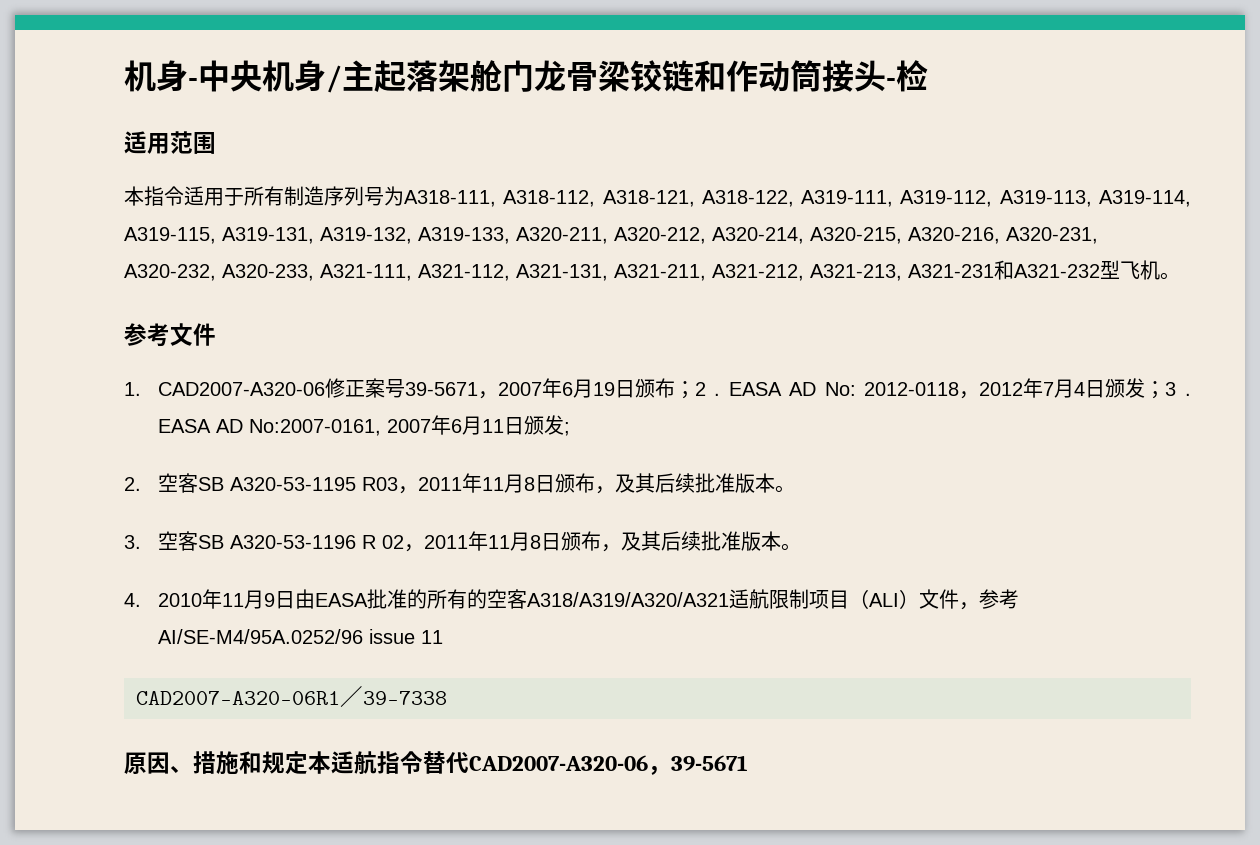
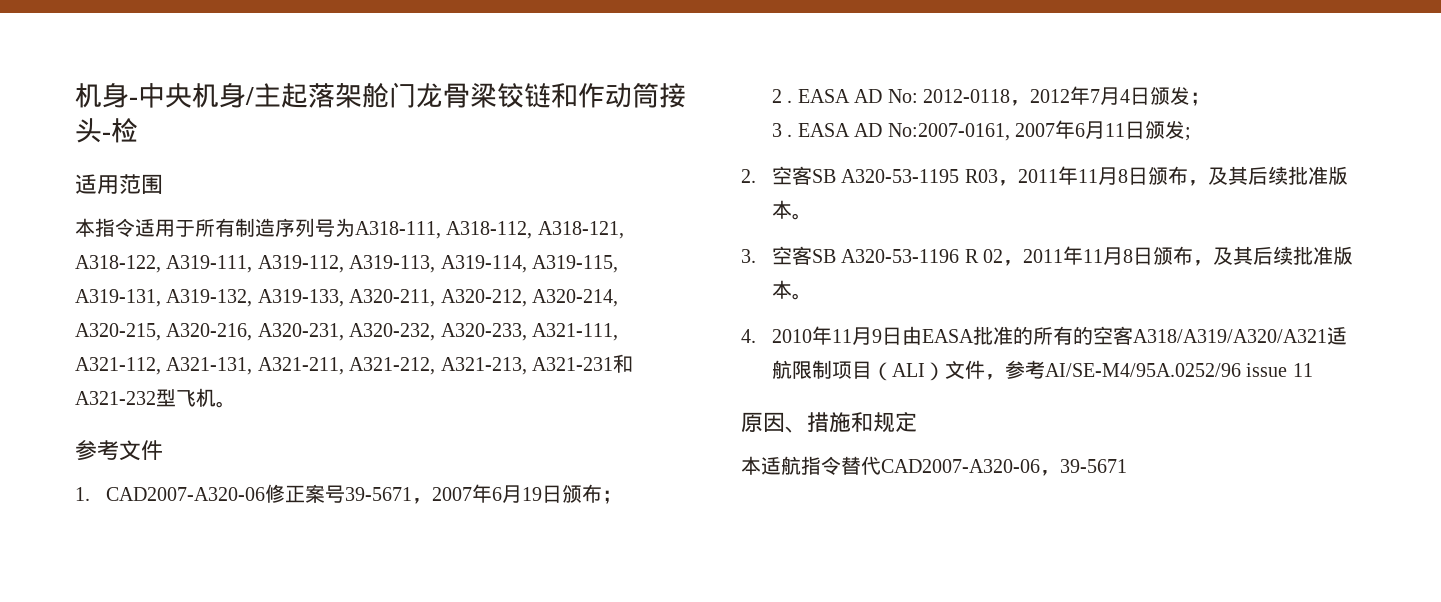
- 1. CAD2007-A320-06修正案号39-5671，2007年6月19日颁布；2 .
+ 1. CAD2007-A320-06修正案号39-5671，2007年6月19日颁布；
+ 2 .
- EASA AD No: 2012-0118，2012年7月4日颁发；3 .
+ EASA AD No: 2012-0118，2012年7月4日颁发；
+ 3 .
- CAD2007-A320-06R1／39-7338
- 原因、措施和规定本适航指令替代CAD2007-A320-06，39-5671
+ 原因、措施和规定
+ 本适航指令替代CAD2007-A320-06，39-5671

